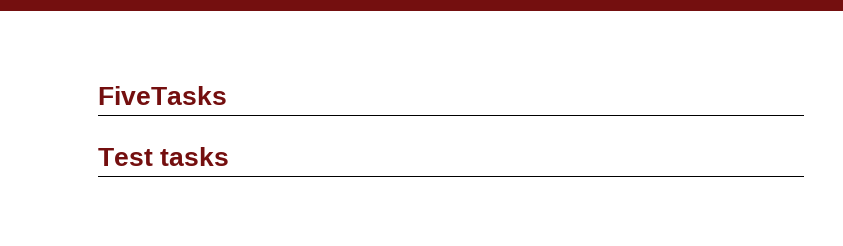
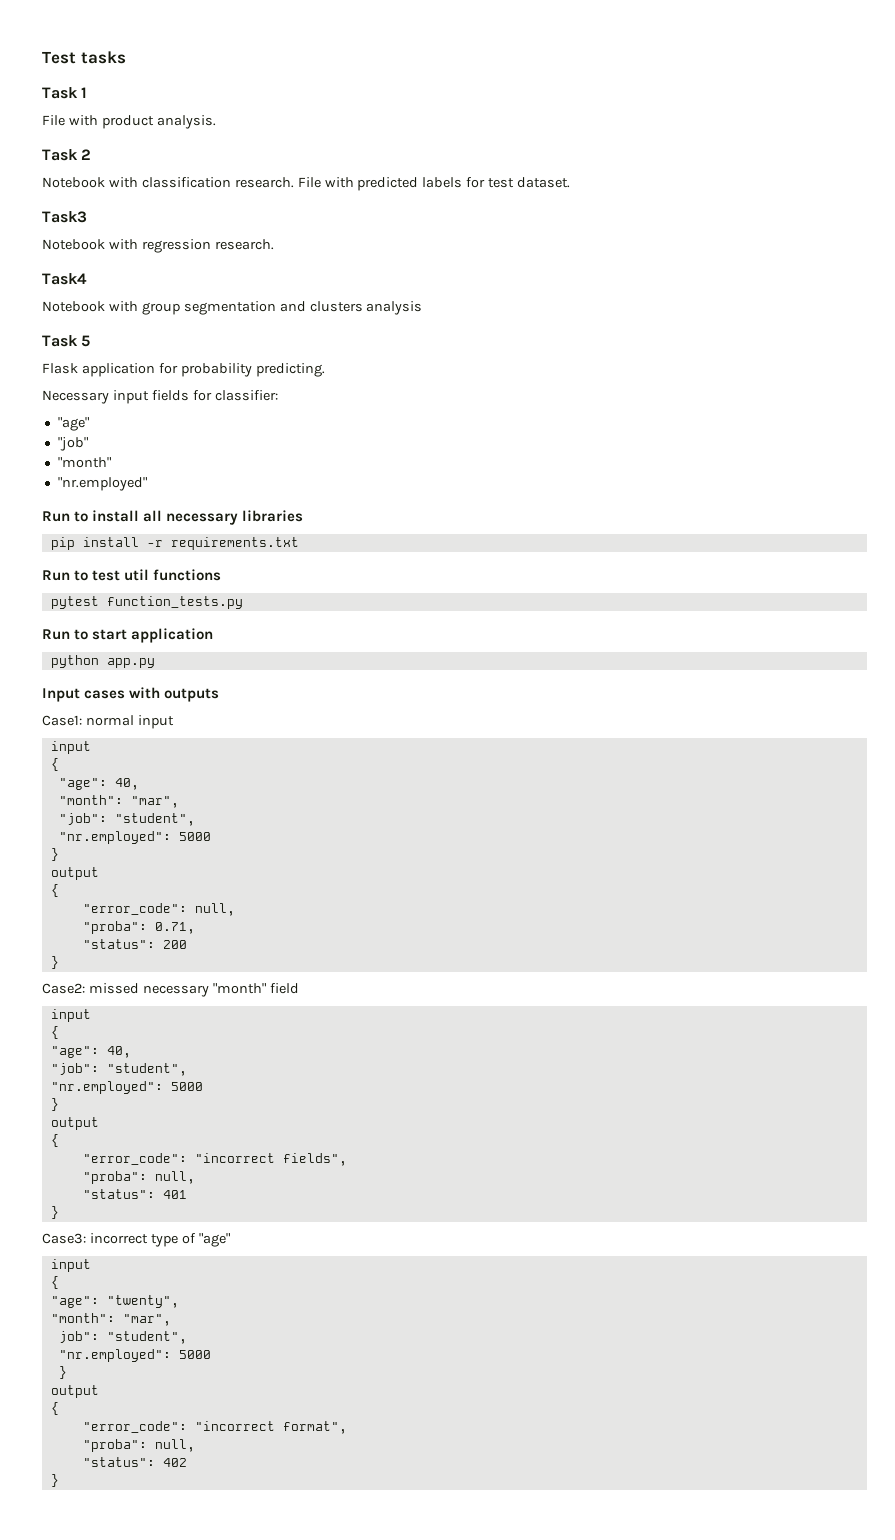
- FiveTasks
+ Task 1
+ File with product analysis.
+ Task 2
+ Notebook with classification research. File with predicted labels for test dataset.
+ Task3
+ Notebook with regression research.
+ Task4
+ Notebook with group segmentation and clusters analysis
+ Task 5
+ Flask application for probability predicting.
+ Necessary input fields for classifier:
+ "age"
+ "job"
+ "month"
+ "nr.employed"
+ Run to install all necessary libraries
+ pip install -r requirements.txt
+ Run to test util functions
+ pytest function_tests.py
+ Run to start application
+ python app.py
+ Input cases with outputs
+ Case1: normal input
+ input
+ {
+ "age": 40,
+ "month": "mar",
+ "job": "student",
+ "nr.employed": 5000
+ }
+ output
+ {
+ "error_code": null,
+ "proba": 0.71,
+ "status": 200
+ }
+ Case2: missed necessary "month" field
+ input
+ {
+ "age": 40,
+ "job": "student",
+ "nr.employed": 5000
+ }
+ output
+ {
+ "error_code": "incorrect fields",
+ "proba": null,
+ "status": 401
+ }
+ Case3: incorrect type of "age"
+ input
+ {
+ "age": "twenty",
+ "month": "mar",
+ job": "student",
+ "nr.employed": 5000
+ }
+ output
+ {
+ "error_code": "incorrect format",
+ "proba": null,
+ "status": 402
+ }

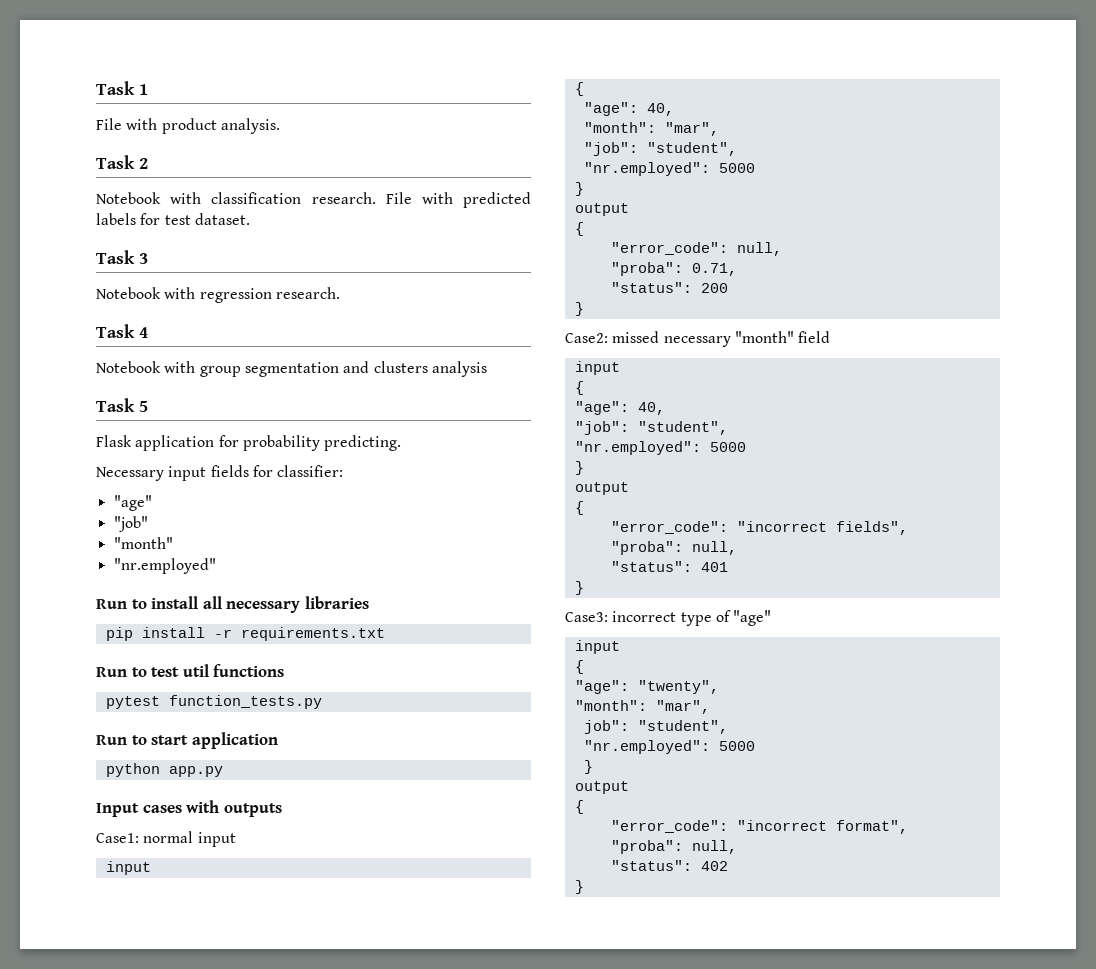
- Test tasks
- Task3
+ Task 3
- Task4
+ Task 4

